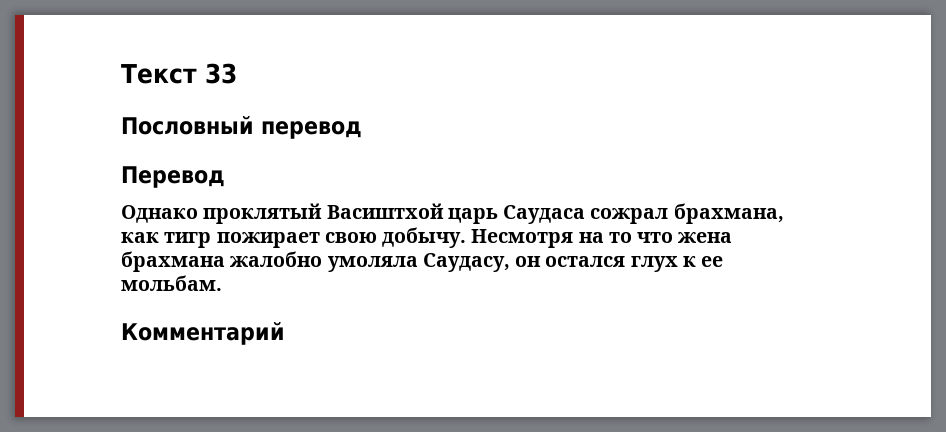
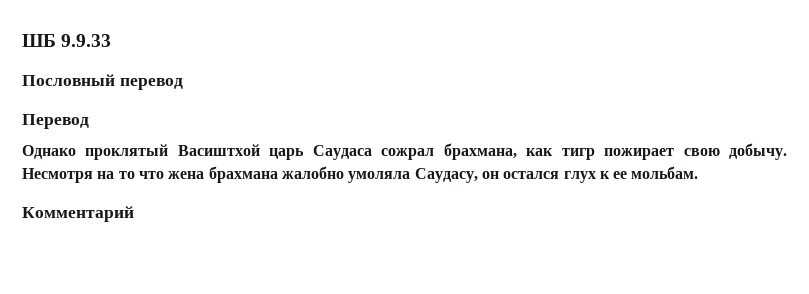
- Текст 33
+ ШБ 9.9.33

